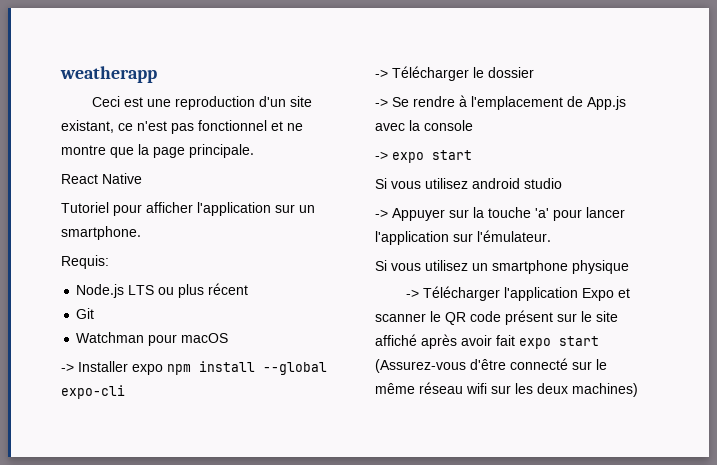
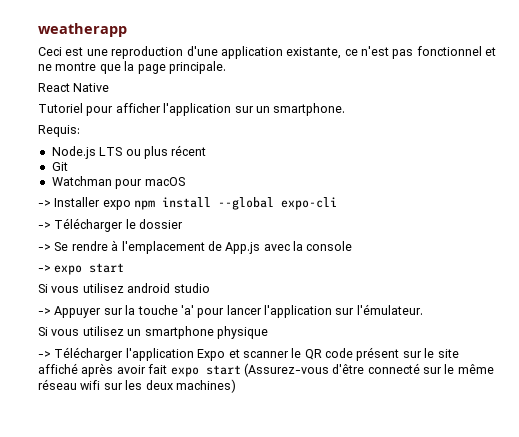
- Ceci est une reproduction d'un site existant, ce n'est pas fonctionnel et ne montre que la page principale.
+ Ceci est une reproduction d'une application existante, ce n'est pas fonctionnel et ne montre que la page principale.

